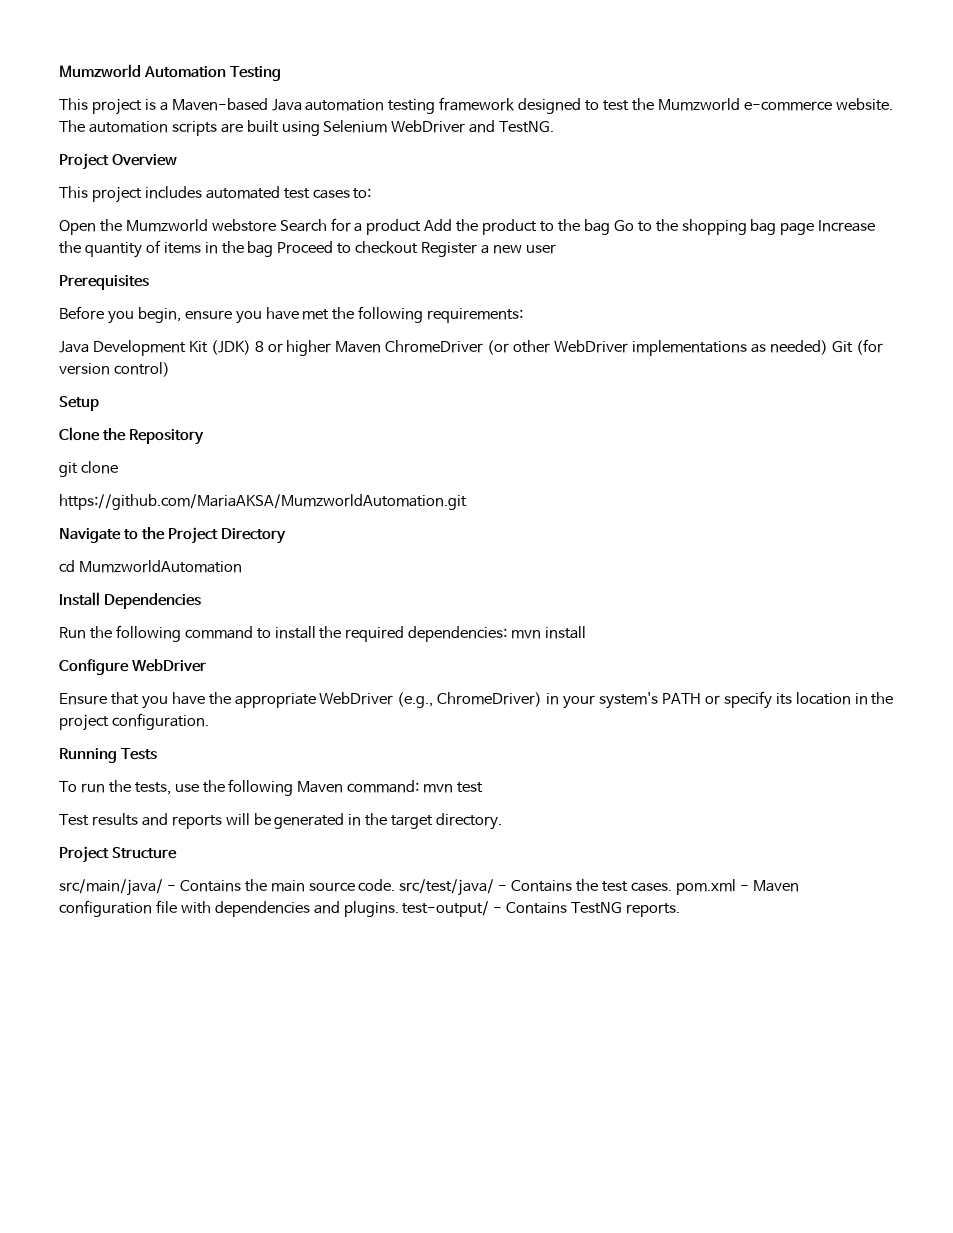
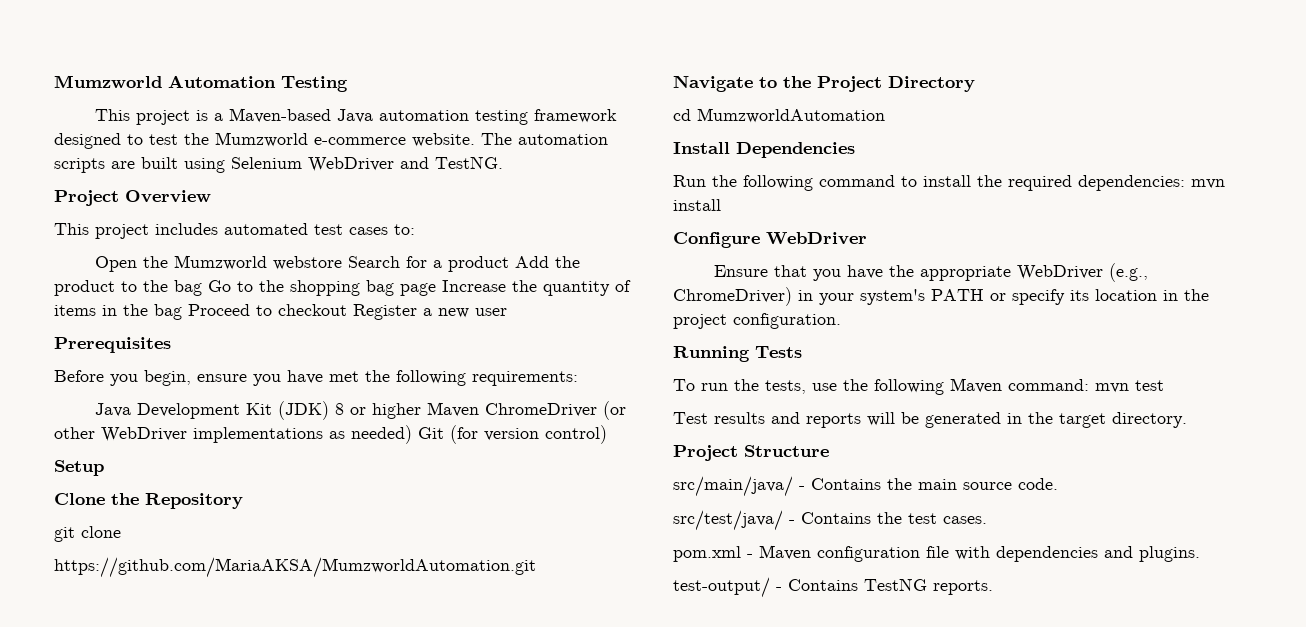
- src/main/java/ - Contains the main source code. src/test/java/ - Contains the test cases. pom.xml - Maven configuration file with dependencies and plugins. test-output/ - Contains TestNG reports.
+ src/main/java/ - Contains the main source code.
+ src/test/java/ - Contains the test cases.
+ pom.xml - Maven configuration file with dependencies and plugins.
+ test-output/ - Contains TestNG reports.

